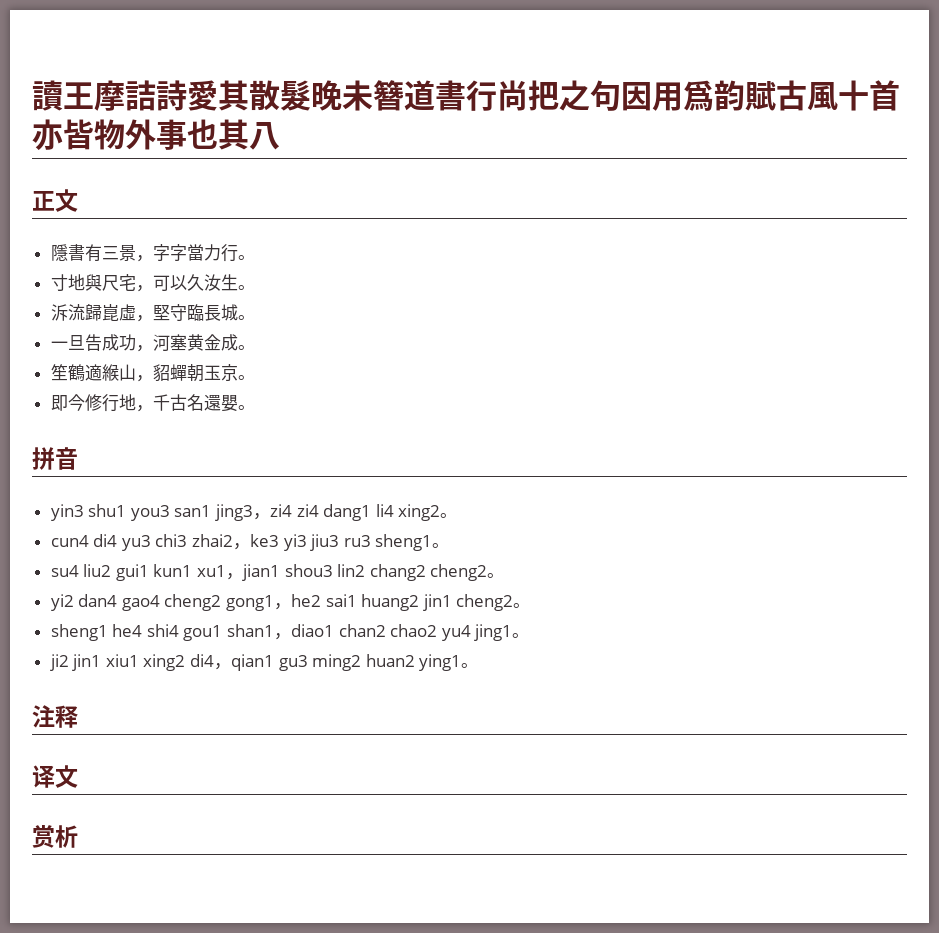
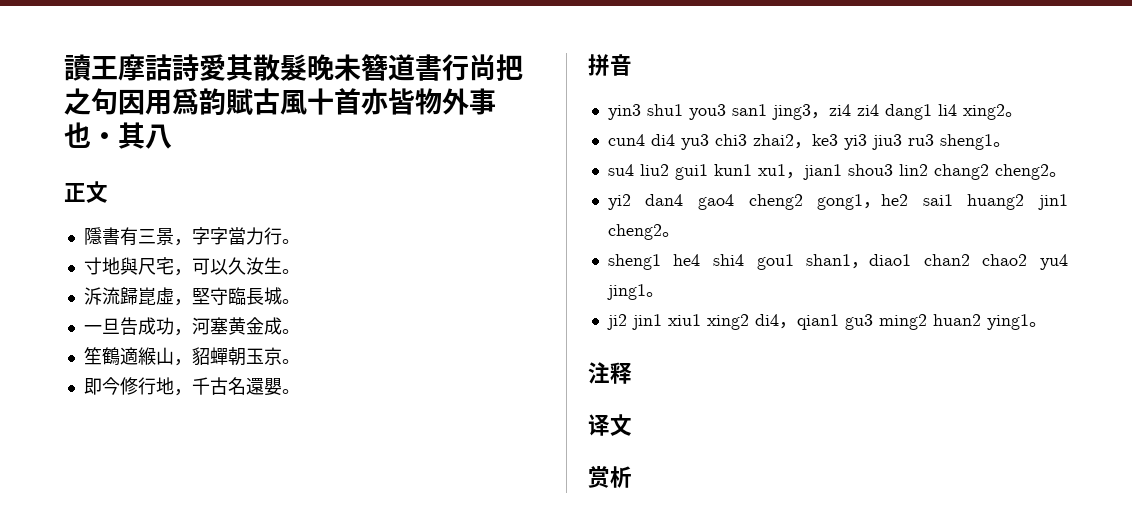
- 讀王摩詰詩愛其散髮晚未簪道書行尚把之句因用爲韵賦古風十首亦皆物外事也其八
+ 讀王摩詰詩愛其散髮晚未簪道書行尚把之句因用爲韵賦古風十首亦皆物外事也・其八

